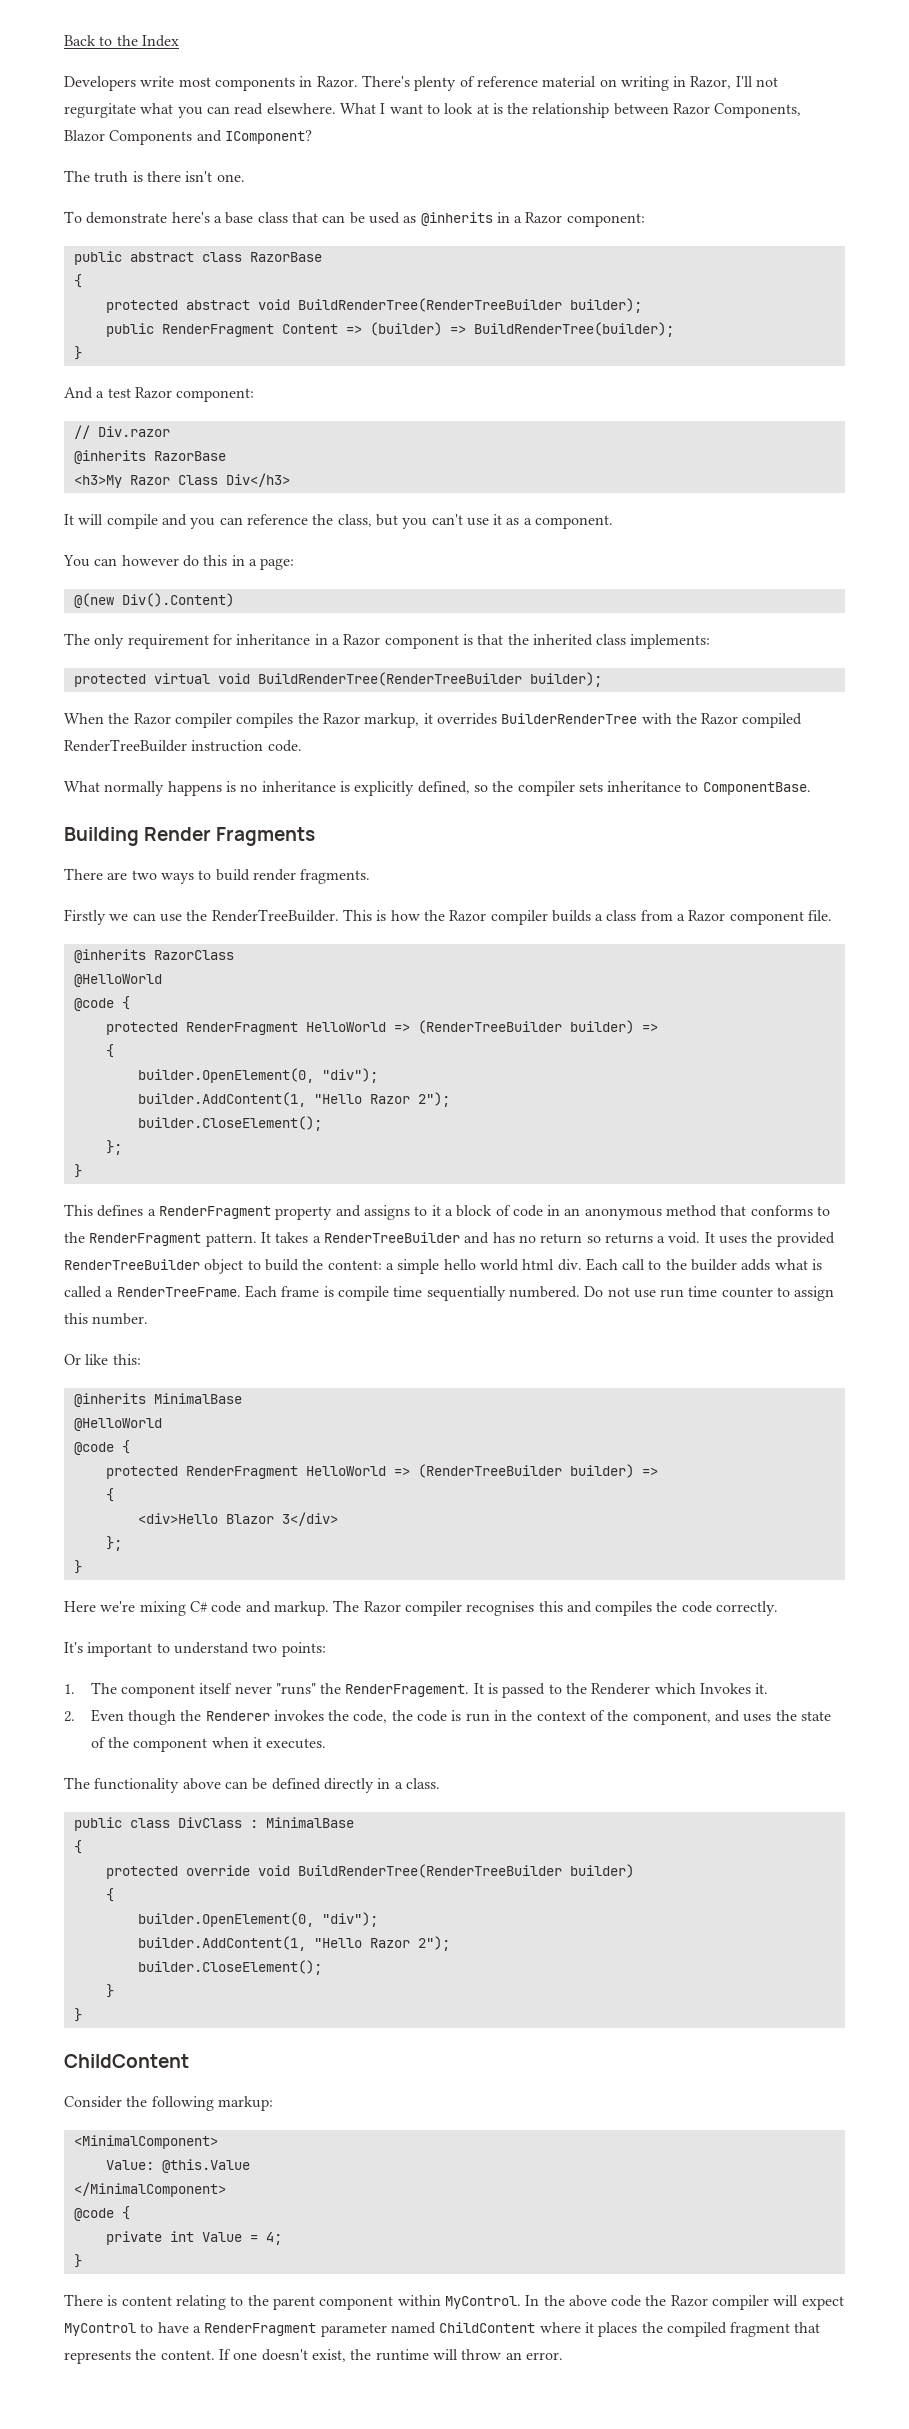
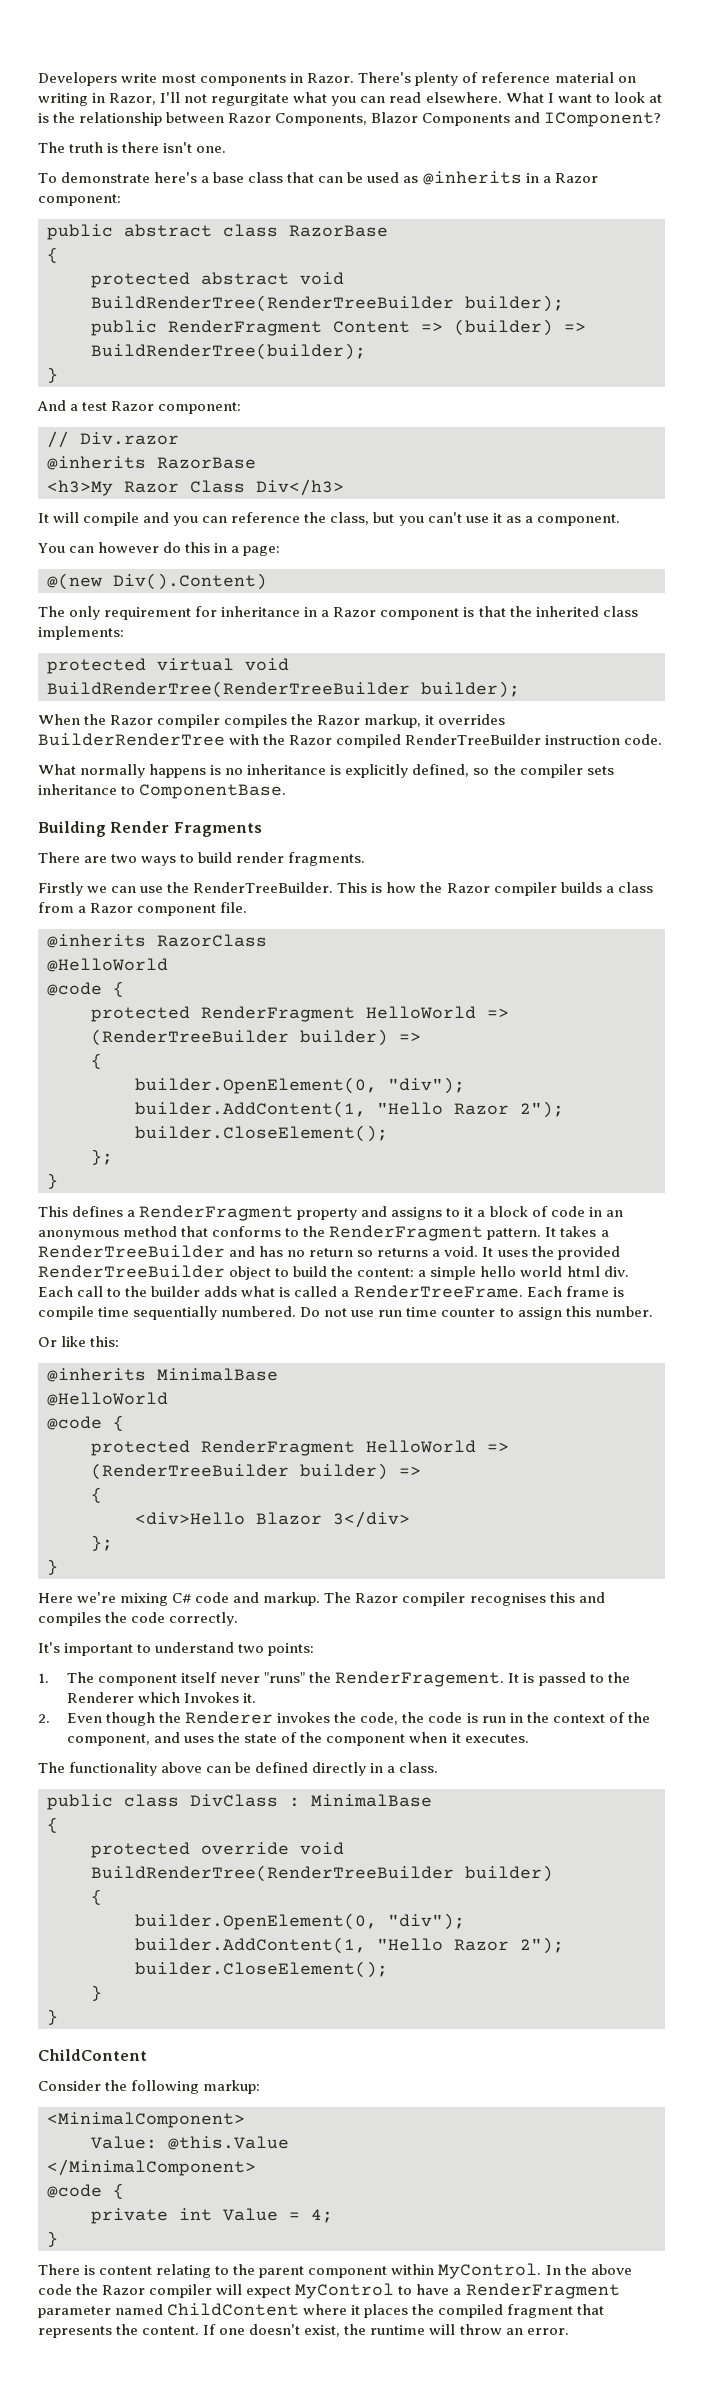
- Back to the Index

